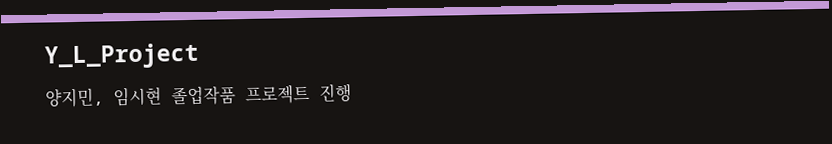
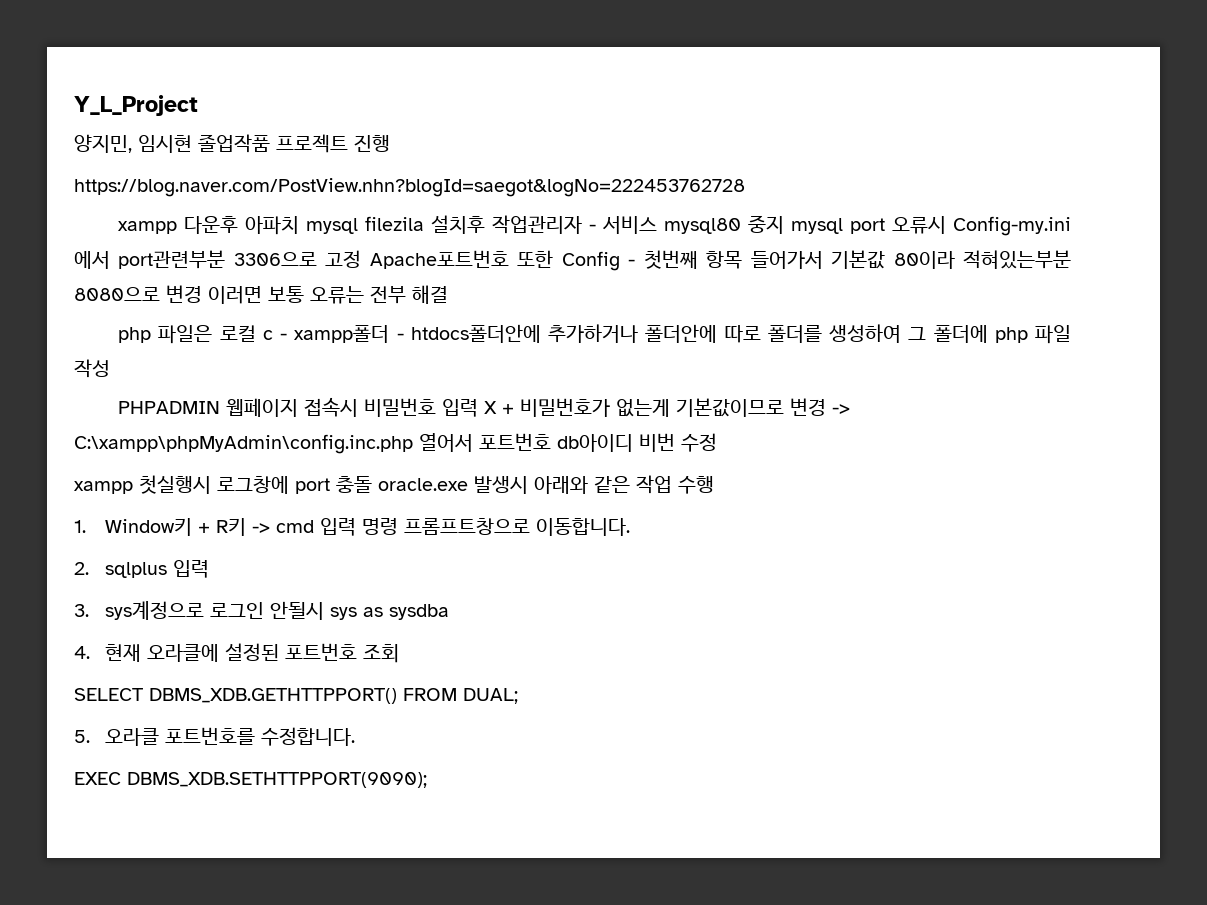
+ https://blog.naver.com/PostView.nhn?blogId=saegot&logNo=222453762728
+ xampp 다운후 아파치 mysql filezila 설치후 작업관리자 - 서비스 mysql80 중지 mysql port 오류시 Config-my.ini 에서 port관련부분 3306으로 고정 Apache포트번호 또한 Config - 첫번째 항목 들어가서 기본값 80이라 적혀있는부분 8080으로 변경 이러면 보통 오류는 전부 해결
+ php 파일은 로컬 c - xampp폴더 - htdocs폴더안에 추가하거나 폴더안에 따로 폴더를 생성하여 그 폴더에 php 파일 작성
+ PHPADMIN 웹페이지 접속시 비밀번호 입력 X + 비밀번호가 없는게 기본값이므로 변경 -> C:\xampp\phpMyAdmin\config.inc.php 열어서 포트번호 db아이디 비번 수정
+ xampp 첫실행시 로그창에 port 충돌 oracle.exe 발생시 아래와 같은 작업 수행
+ 1. Window키 + R키 -> cmd 입력 명령 프롬프트창으로 이동합니다.
+ 2. sqlplus 입력
+ 3. sys계정으로 로그인 안될시 sys as sysdba
+ 4. 현재 오라클에 설정된 포트번호 조회
+ SELECT DBMS_XDB.GETHTTPPORT() FROM DUAL;
+ 5. 오라클 포트번호를 수정합니다.
+ EXEC DBMS_XDB.SETHTTPPORT(9090);

